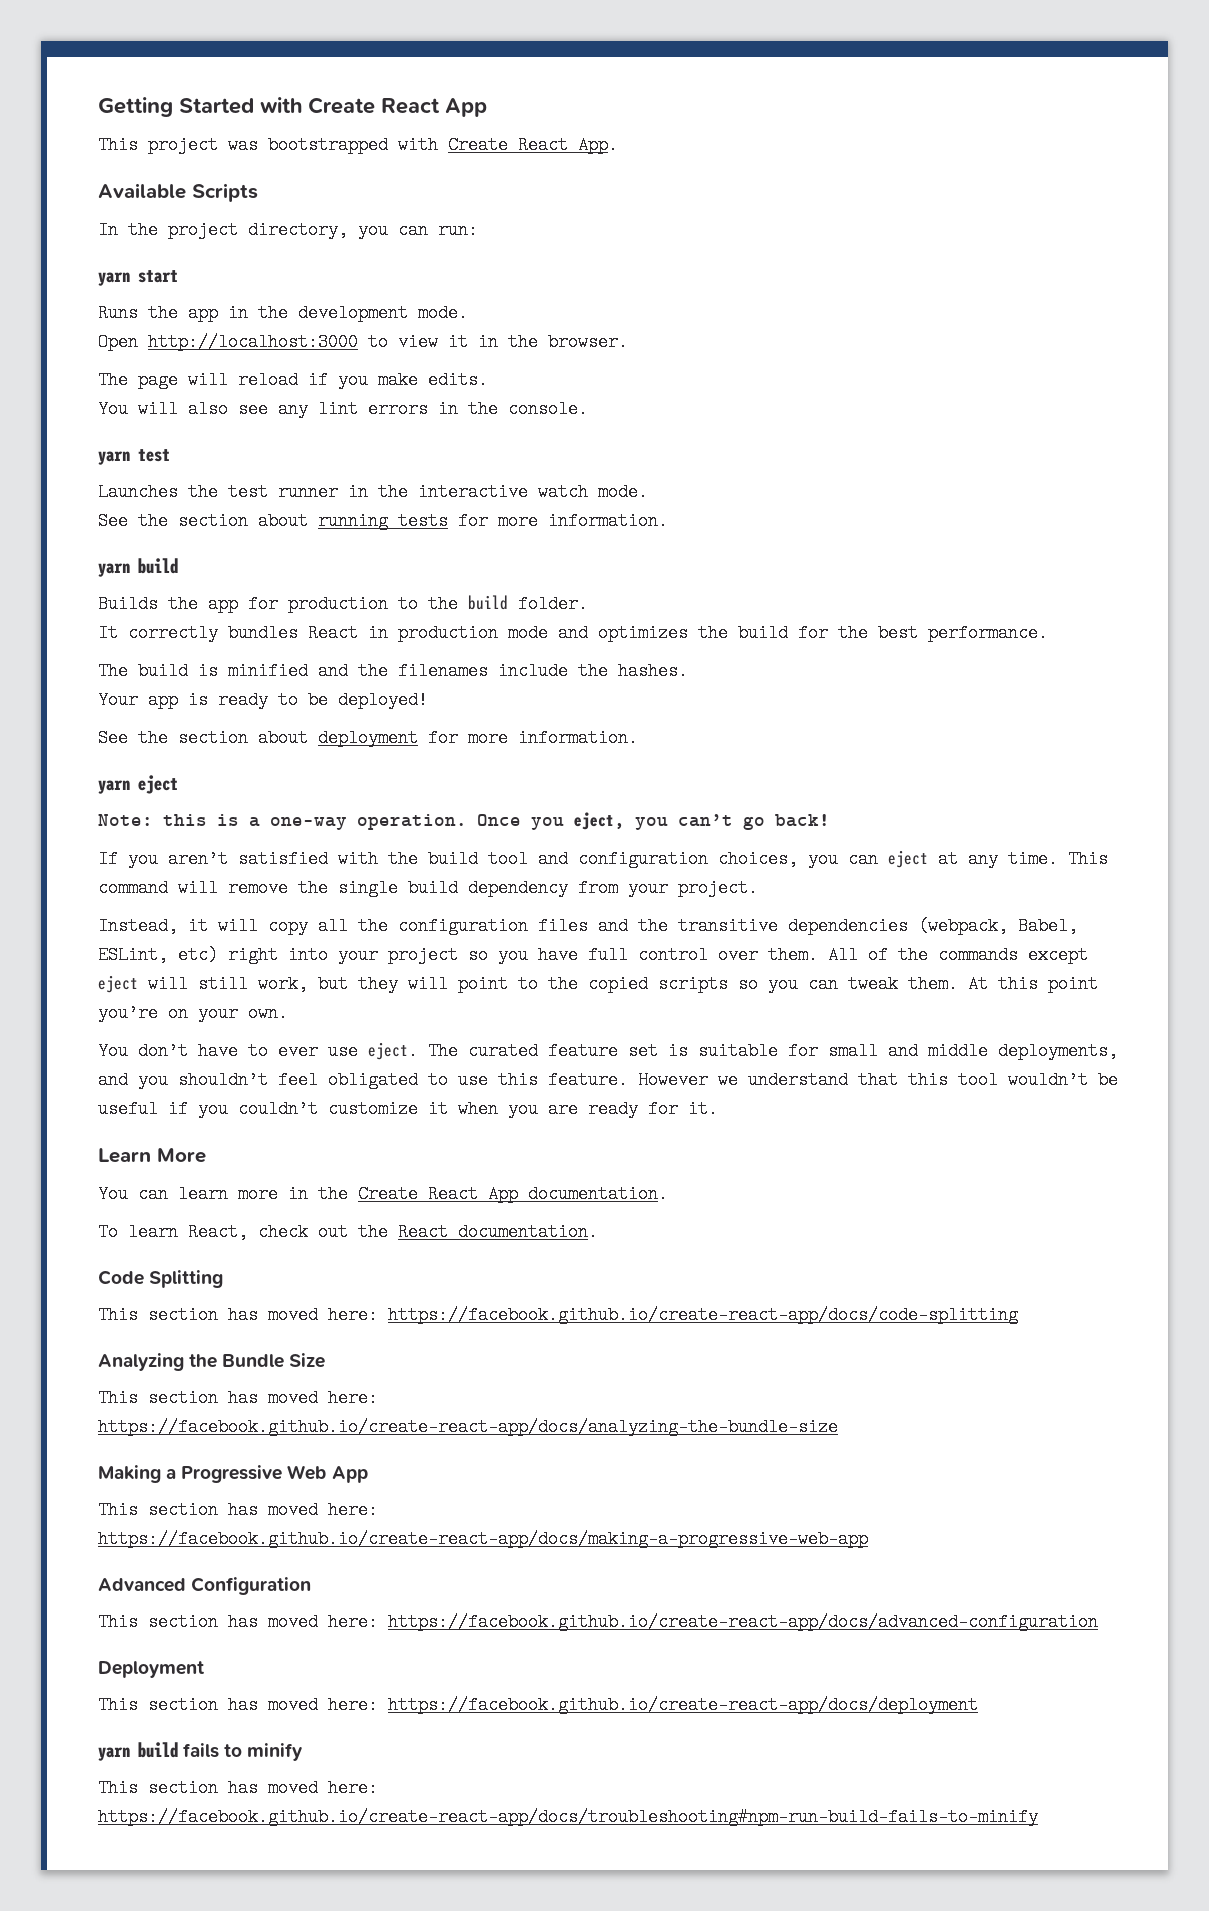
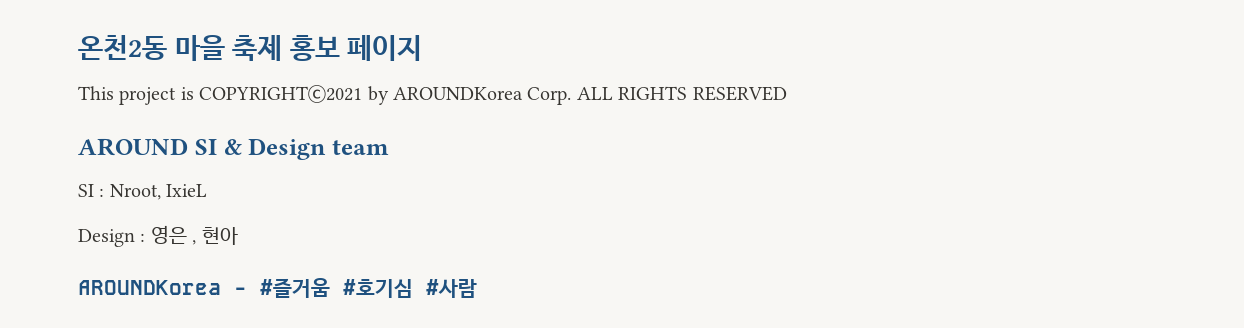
- Getting Started with Create React App
- This project was bootstrapped with Create React App.
- Available Scripts
- In the project directory, you can run:
- yarn start
- Runs the app in the development mode.
- Open http://localhost:3000 to view it in the browser.
- The page will reload if you make edits.
- You will also see any lint errors in the console.
- yarn test
- Launches the test runner in the interactive watch mode.
- See the section about running tests for more information.
- yarn build
- Builds the app for production to the build folder.
- It correctly bundles React in production mode and optimizes the build for the best performance.
- The build is minified and the filenames include the hashes.
- Your app is ready to be deployed!
- See the section about deployment for more information.
- yarn eject
- Note: this is a one-way operation. Once you eject, you can’t go back!
- If you aren’t satisfied with the build tool and configuration choices, you can eject at any time. This command will remove the single build dependency from your project.
- Instead, it will copy all the configuration files and the transitive dependencies (webpack, Babel, ESLint, etc) right into your project so you have full control over them. All of the commands except eject will still work, but they will point to the copied scripts so you can tweak them. At this point you’re on your own.
- You don’t have to ever use eject. The curated feature set is suitable for small and middle deployments, and you shouldn’t feel obligated to use this feature. However we understand that this tool wouldn’t be useful if you couldn’t customize it when you are ready for it.
- Learn More
- You can learn more in the Create React App documentation.
- To learn React, check out the React documentation.
- Code Splitting
- This section has moved here: https://facebook.github.io/create-react-app/docs/code-splitting
- Analyzing the Bundle Size
- This section has moved here: https://facebook.github.io/create-react-app/docs/analyzing-the-bundle-size
- Making a Progressive Web App
- This section has moved here: https://facebook.github.io/create-react-app/docs/making-a-progressive-web-app
- Advanced Configuration
- This section has moved here: https://facebook.github.io/create-react-app/docs/advanced-configuration
- Deployment
- This section has moved here: https://facebook.github.io/create-react-app/docs/deployment
- yarn build fails to minify
- This section has moved here: https://facebook.github.io/create-react-app/docs/troubleshooting#npm-run-build-fails-to-minify
+ 온천2동 마을 축제 홍보 페이지
+ This project is COPYRIGHTⓒ2021 by AROUNDKorea Corp. ALL RIGHTS RESERVED
+ AROUND SI & Design team
+ SI : Nroot, IxieL
+ Design : 영은 , 현아
+ AROUNDKorea - #즐거움 #호기심 #사람

